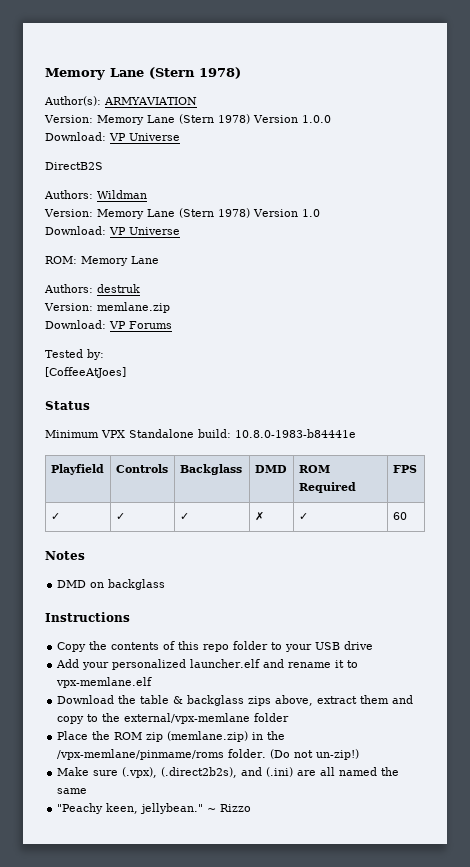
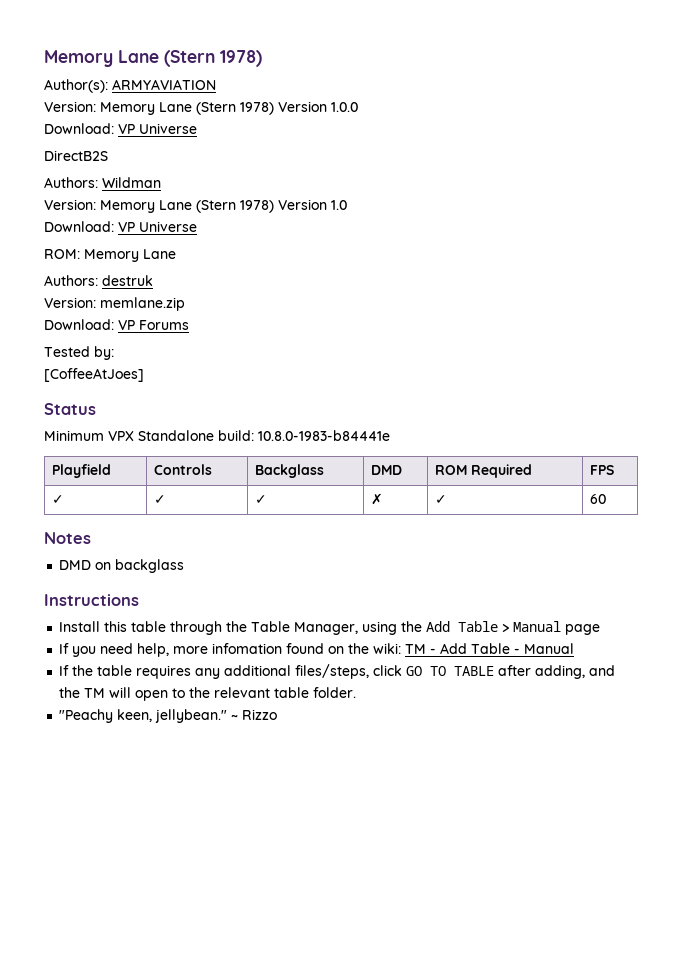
- Copy the contents of this repo folder to your USB drive
- Add your personalized launcher.elf and rename it to vpx-memlane.elf
- Download the table & backglass zips above, extract them and copy to the external/vpx-memlane folder
- Place the ROM zip (memlane.zip) in the /vpx-memlane/pinmame/roms folder. (Do not un-zip!)
- Make sure (.vpx), (.direct2b2s), and (.ini) are all named the same
+ Install this table through the Table Manager, using the Add Table > Manual page
+ If you need help, more infomation found on the wiki: TM - Add Table - Manual
+ If the table requires any additional files/steps, click GO TO TABLE after adding, and the TM will open to the relevant table folder.

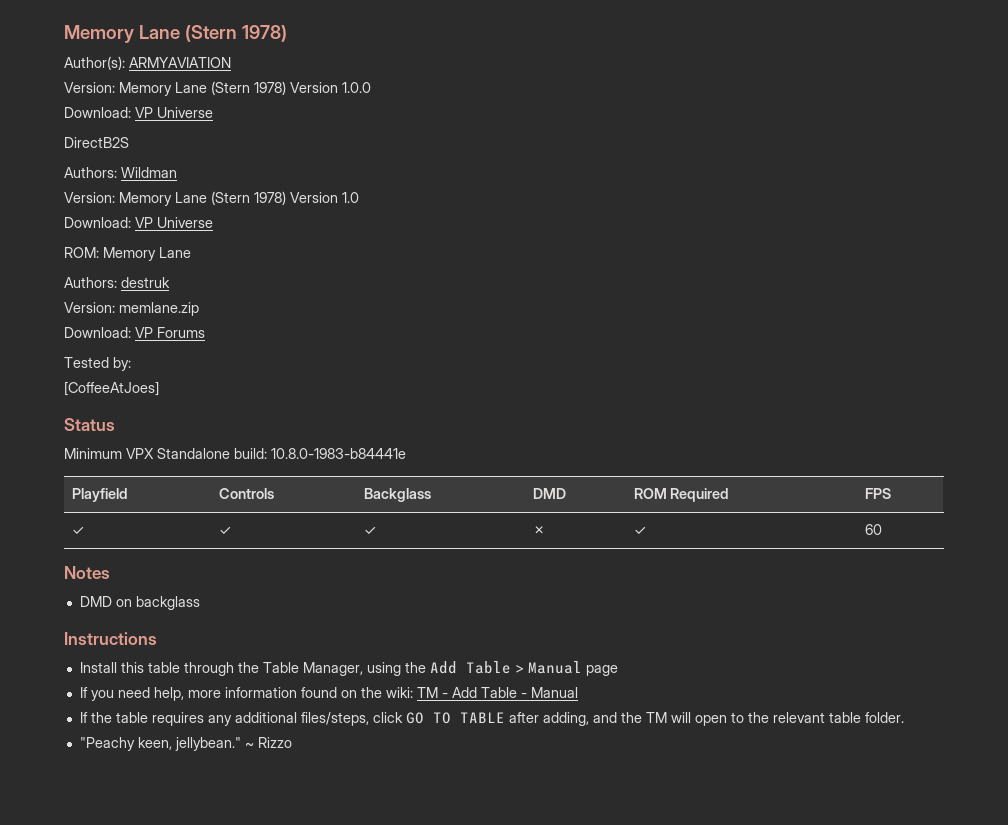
- If you need help, more infomation found on the wiki: TM - Add Table - Manual
+ If you need help, more information found on the wiki: TM - Add Table - Manual

